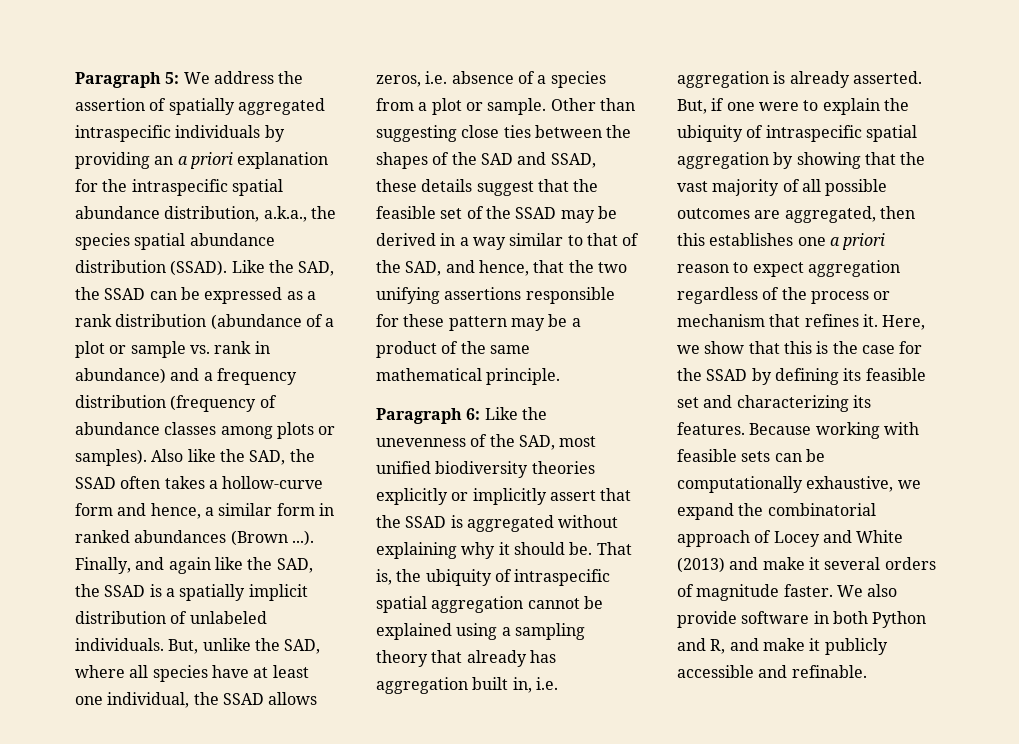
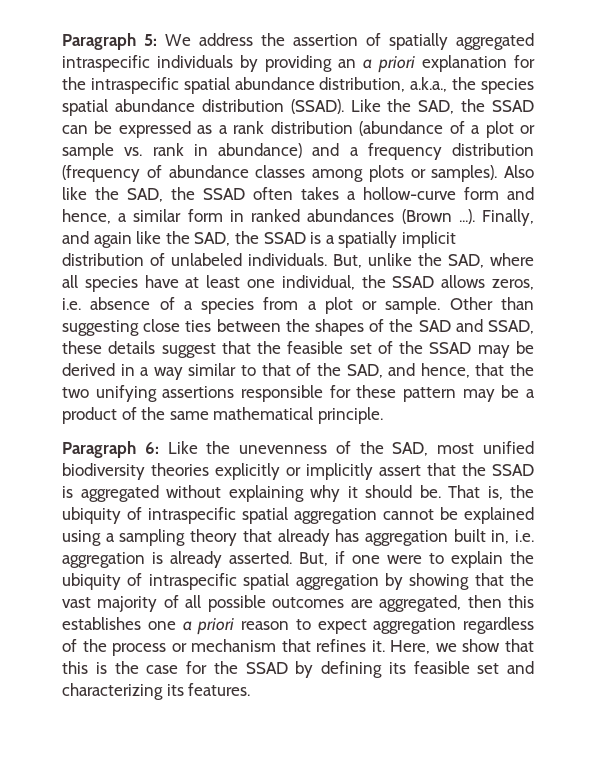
- Because working with feasible sets can be computationally exhaustive, we expand the combinatorial approach of Locey and White (2013) and make it several orders of magnitude faster. We also provide software in both Python and R, and make it publicly accessible and refinable.

